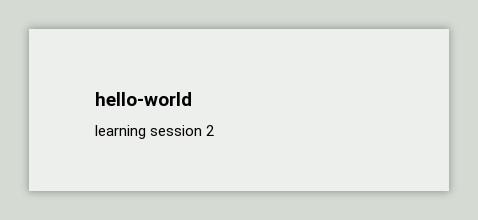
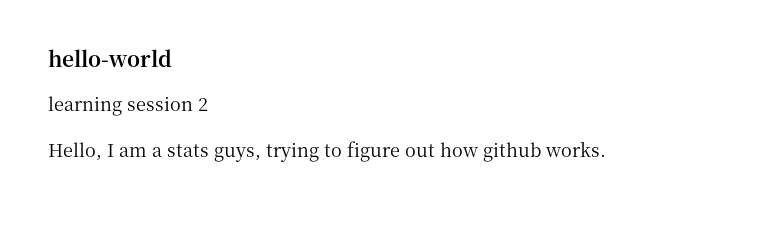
+ Hello, I am a stats guys, trying to figure out how github works.

